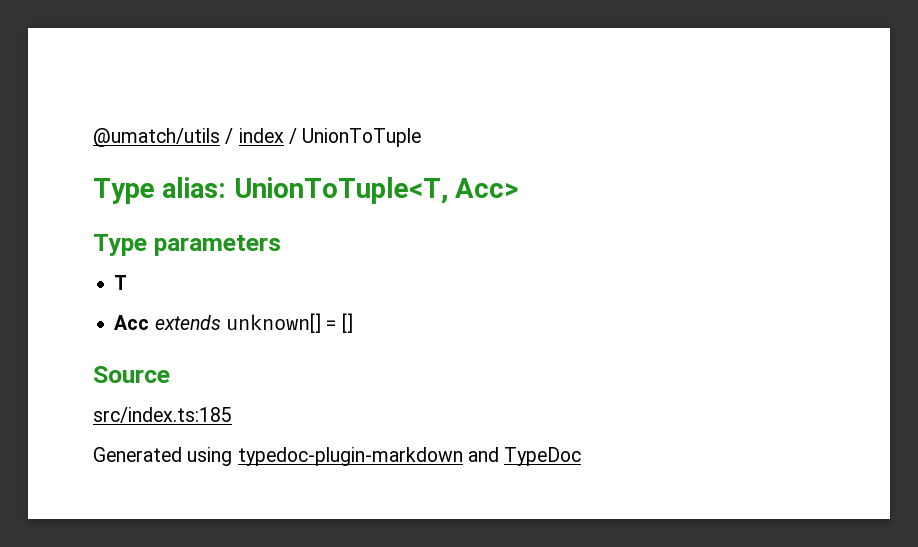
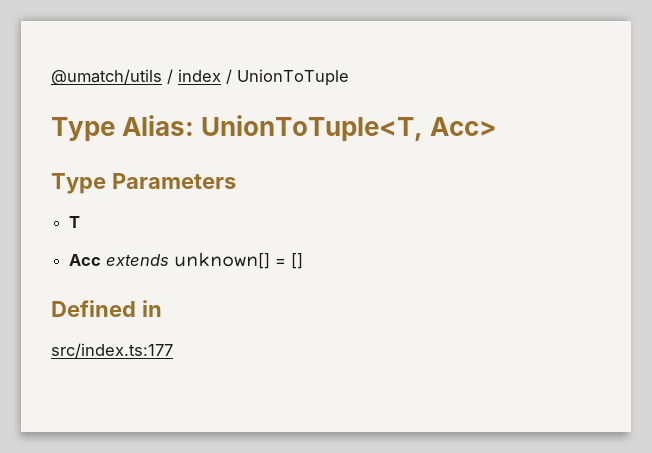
- Type alias: UnionToTuple<T, Acc>
+ Type Alias: UnionToTuple<T, Acc>
- Type parameters
+ Type Parameters
- Source
- src/index.ts:185
- Generated using typedoc-plugin-markdown and TypeDoc
+ Defined in
+ src/index.ts:177

